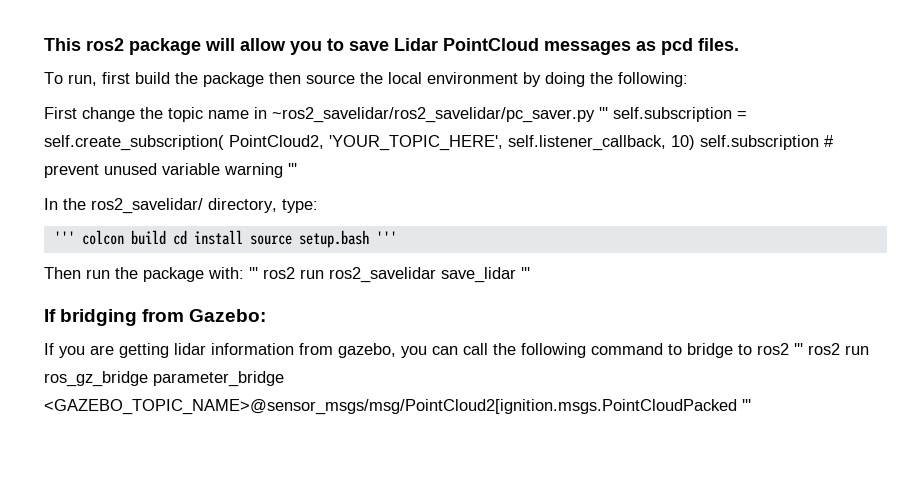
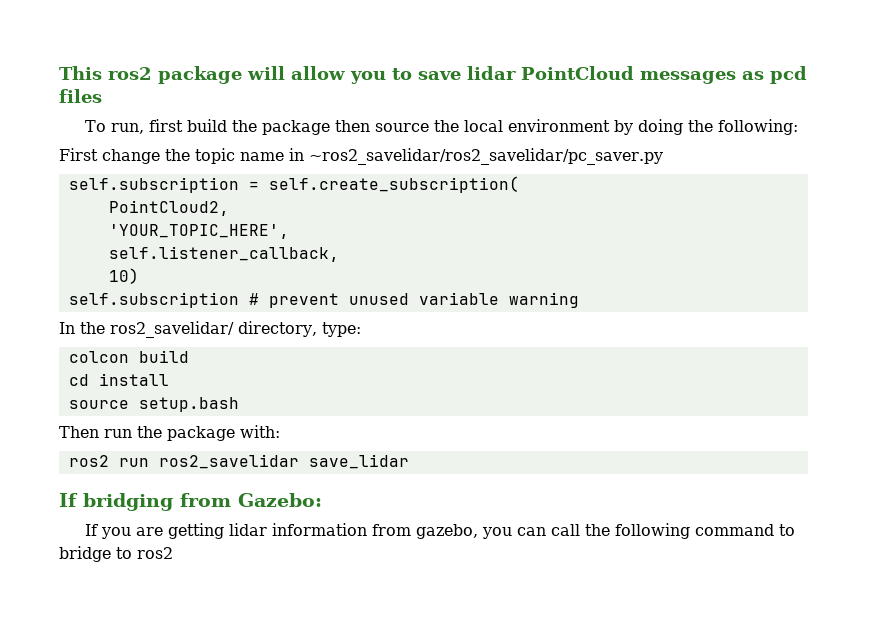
- This ros2 package will allow you to save Lidar PointCloud messages as pcd files.
+ This ros2 package will allow you to save lidar PointCloud messages as pcd files
- First change the topic name in ~ros2_savelidar/ros2_savelidar/pc_saver.py ''' self.subscription = self.create_subscription( PointCloud2, 'YOUR_TOPIC_HERE', self.listener_callback, 10) self.subscription # prevent unused variable warning '''
+ First change the topic name in ~ros2_savelidar/ros2_savelidar/pc_saver.py
+ self.subscription = self.create_subscription(
+ PointCloud2,
+ 'YOUR_TOPIC_HERE',
+ self.listener_callback,
+ 10)
+ self.subscription # prevent unused variable warning
- ''' colcon build cd install source setup.bash '''
+ colcon build
+ cd install
+ source setup.bash
- Then run the package with: ''' ros2 run ros2_savelidar save_lidar '''
+ Then run the package with:
+ ros2 run ros2_savelidar save_lidar
- If you are getting lidar information from gazebo, you can call the following command to bridge to ros2 ''' ros2 run ros_gz_bridge parameter_bridge <GAZEBO_TOPIC_NAME>@sensor_msgs/msg/PointCloud2[ignition.msgs.PointCloudPacked '''
+ If you are getting lidar information from gazebo, you can call the following command to bridge to ros2

